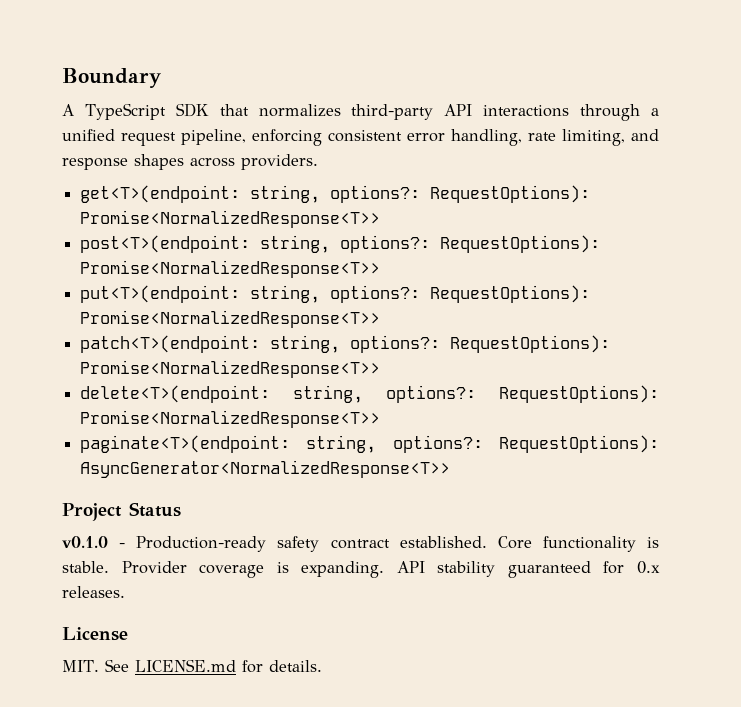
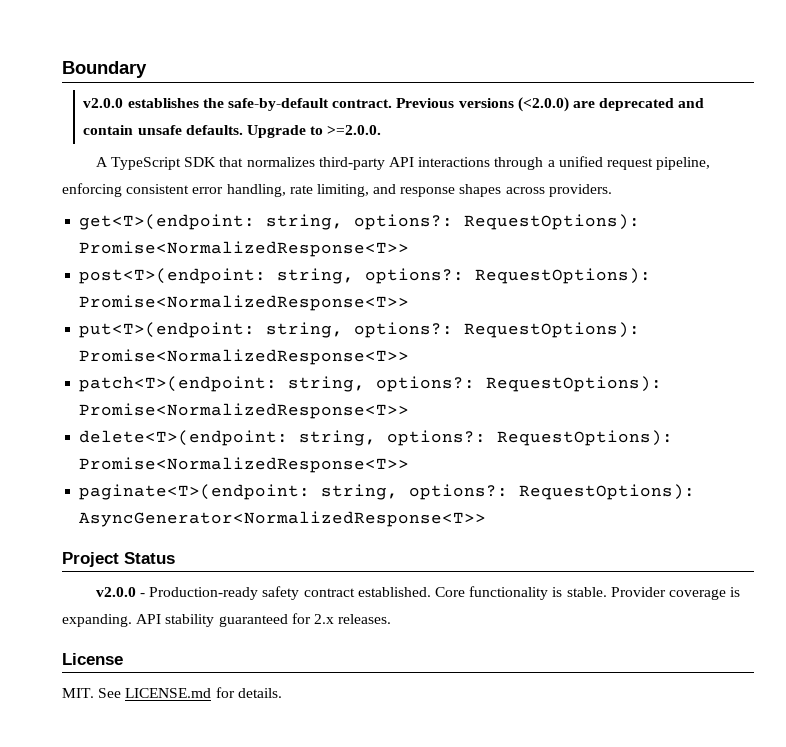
+ v2.0.0 establishes the safe-by-default contract. Previous versions (<2.0.0) are deprecated and contain unsafe defaults. Upgrade to >=2.0.0.
- v0.1.0 - Production-ready safety contract established.
+ v2.0.0 - Production-ready safety contract established.
- API stability guaranteed for 0.x releases.
+ API stability guaranteed for 2.x releases.

